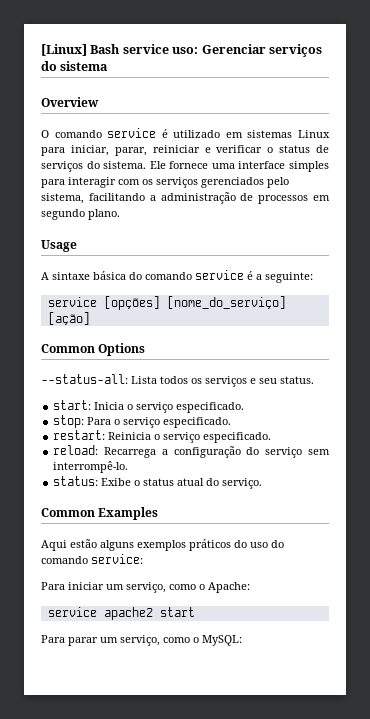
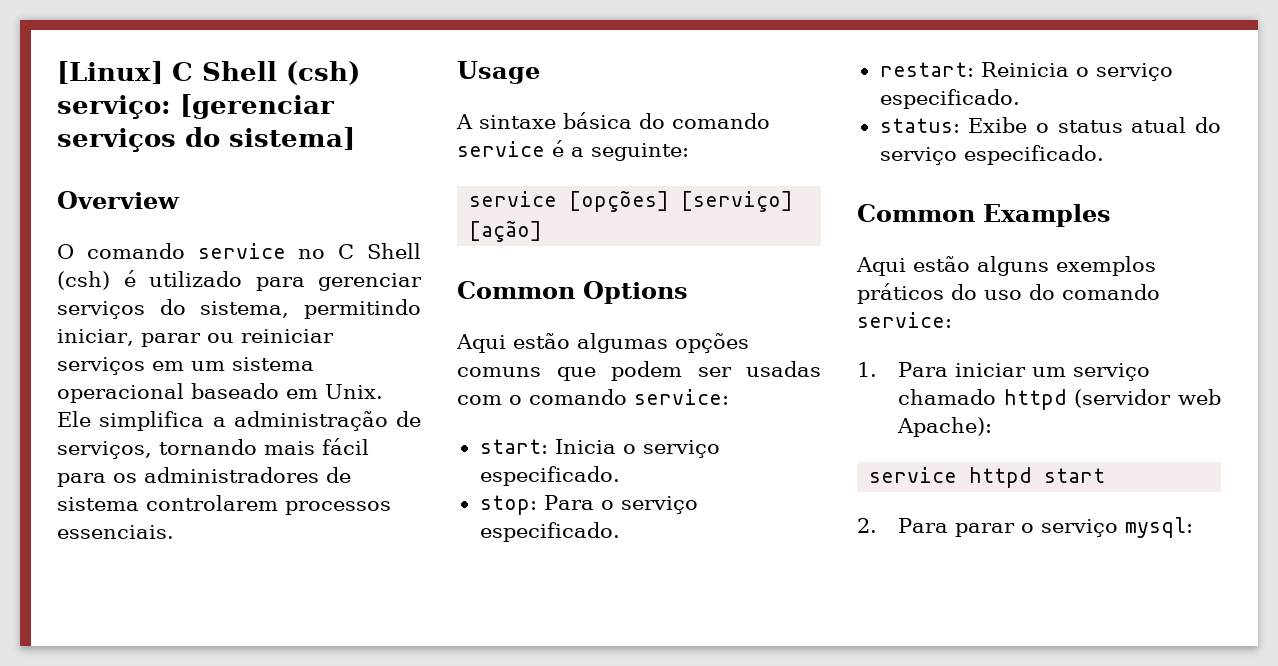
- [Linux] Bash service uso: Gerenciar serviços do sistema
+ [Linux] C Shell (csh) serviço: [gerenciar serviços do sistema]
- O comando service é utilizado em sistemas Linux para iniciar, parar, reiniciar e verificar o status de serviços do sistema. Ele fornece uma interface simples para interagir com os serviços gerenciados pelo sistema, facilitando a administração de processos em segundo plano.
+ O comando service no C Shell (csh) é utilizado para gerenciar serviços do sistema, permitindo iniciar, parar ou reiniciar serviços em um sistema operacional baseado em Unix. Ele simplifica a administração de serviços, tornando mais fácil para os administradores de sistema controlarem processos essenciais.
- service [opções] [nome_do_serviço] [ação]
+ service [opções] [serviço] [ação]
- --status-all: Lista todos os serviços e seu status.
+ Aqui estão algumas opções comuns que podem ser usadas com o comando service:
- reload: Recarrega a configuração do serviço sem interrompê-lo.
- status: Exibe o status atual do serviço.
+ status: Exibe o status atual do serviço especificado.
- Para iniciar um serviço, como o Apache:
- service apache2 start
+ 1. Para iniciar um serviço chamado httpd (servidor web Apache):
+ service httpd start
- Para parar um serviço, como o MySQL:
+ 2. Para parar o serviço mysql:

